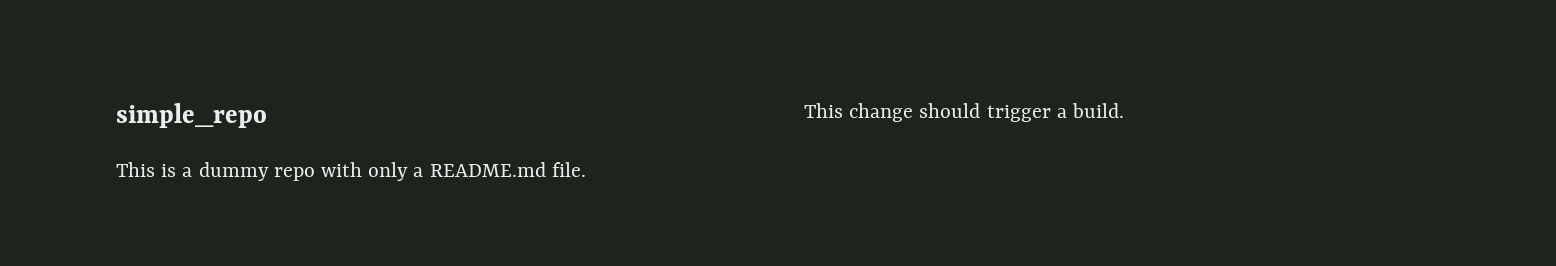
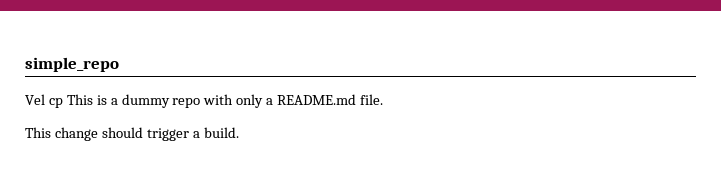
- This is a dummy repo with only a README.md file.
+ Vel cp This is a dummy repo with only a README.md file.

